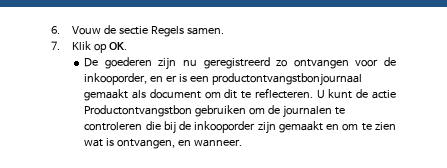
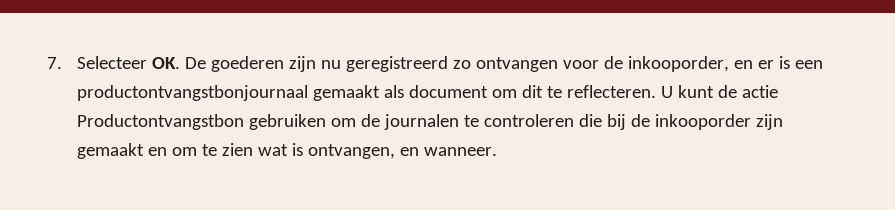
- 6. Vouw de sectie Regels samen.
- 7. Klik op OK.
- De goederen zijn nu geregistreerd zo ontvangen voor de inkooporder, en er is een productontvangstbonjournaal gemaakt als document om dit te reflecteren.
+ 7. Selecteer OK. De goederen zijn nu geregistreerd zo ontvangen voor de inkooporder, en er is een productontvangstbonjournaal gemaakt als document om dit te reflecteren.

